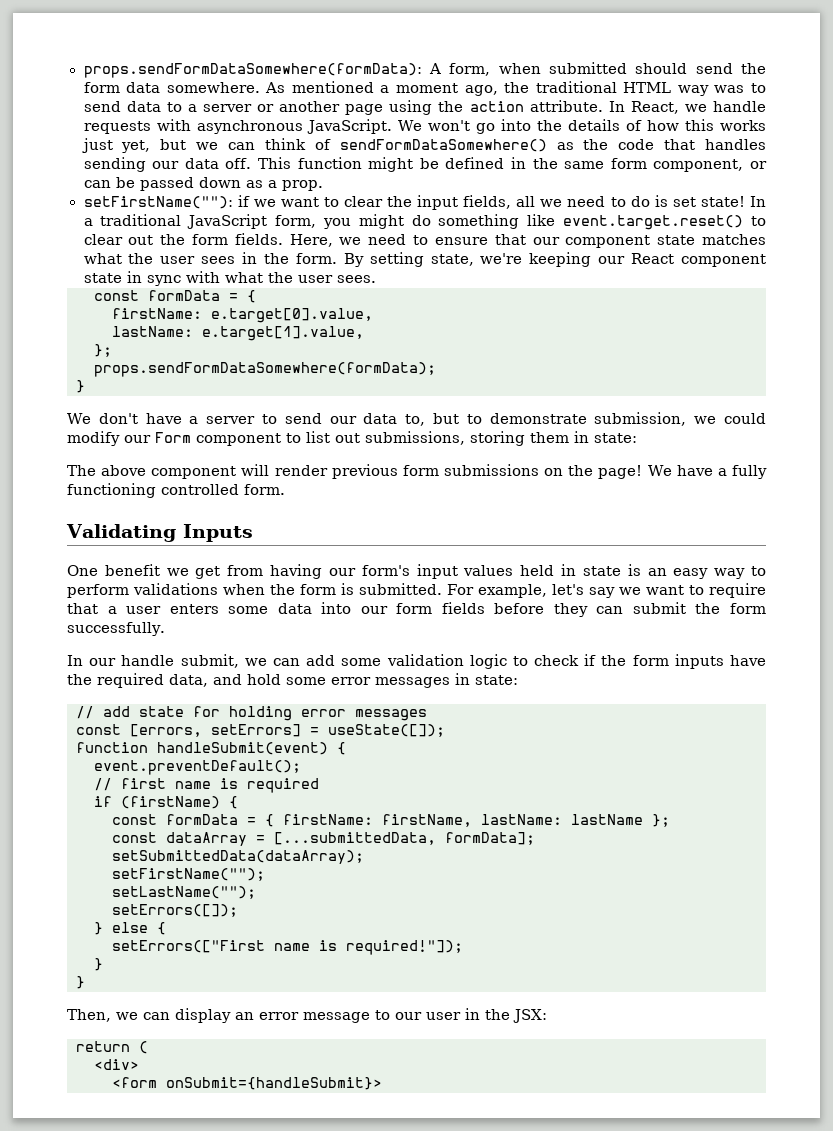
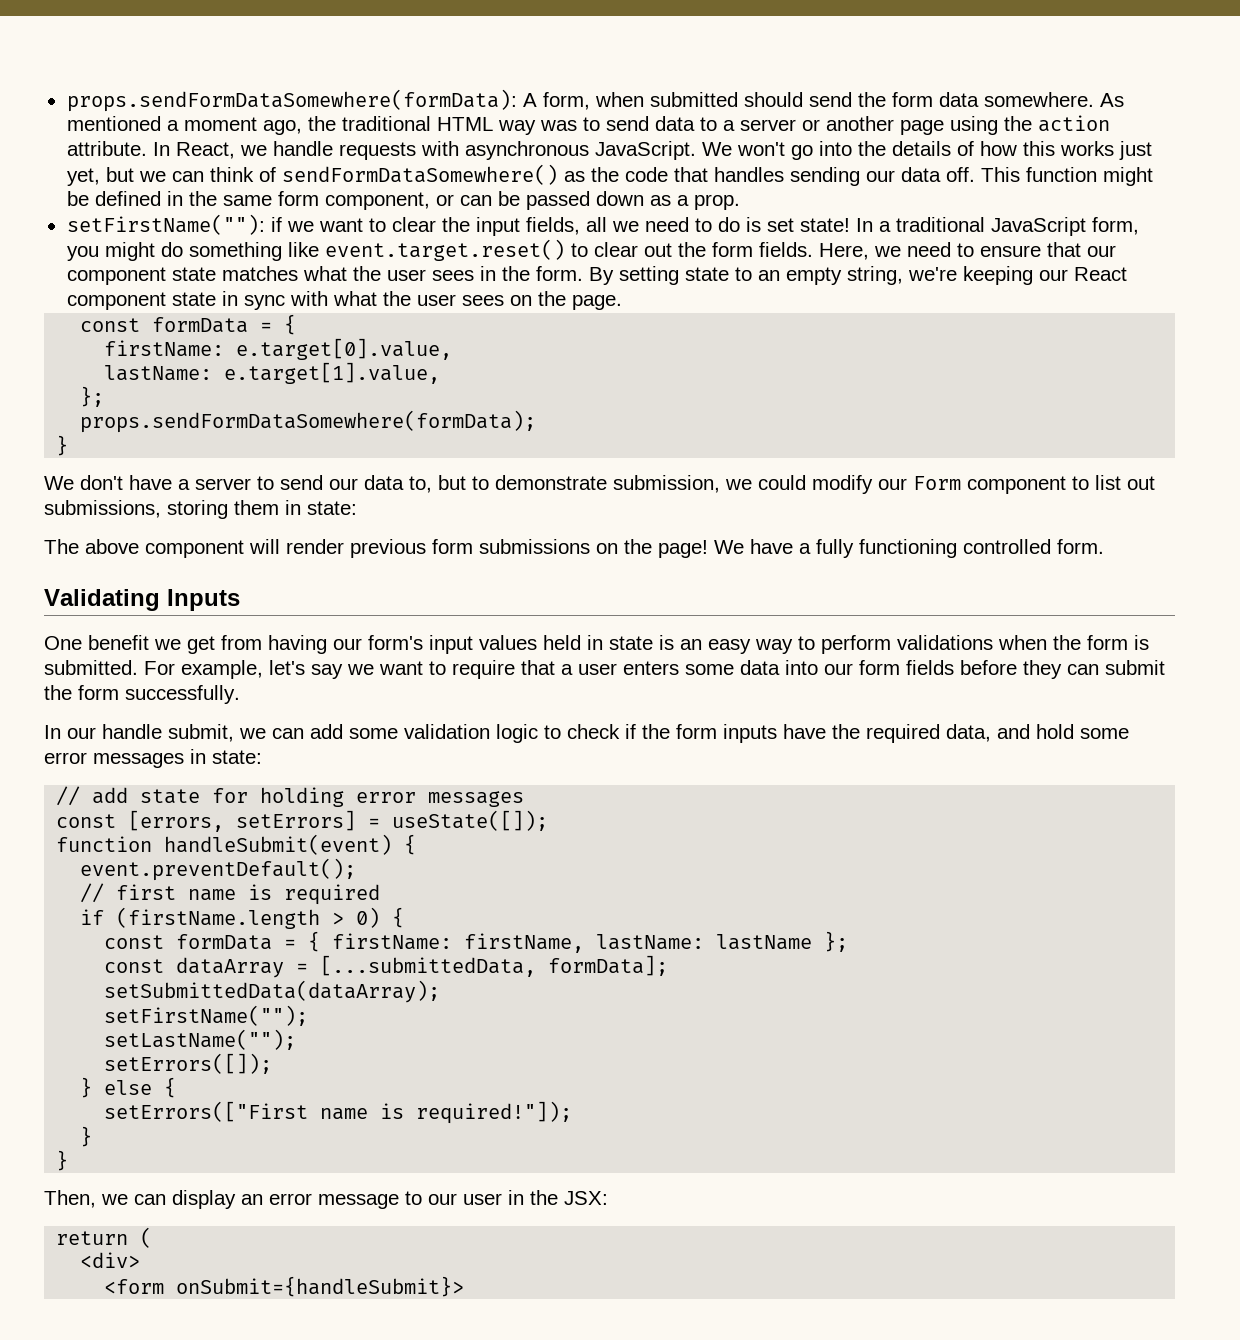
- By setting state, we're keeping our React component state in sync with what the user sees.
+ By setting state to an empty string, we're keeping our React component state in sync with what the user sees on the page.
- if (firstName) {
+ if (firstName.length > 0) {

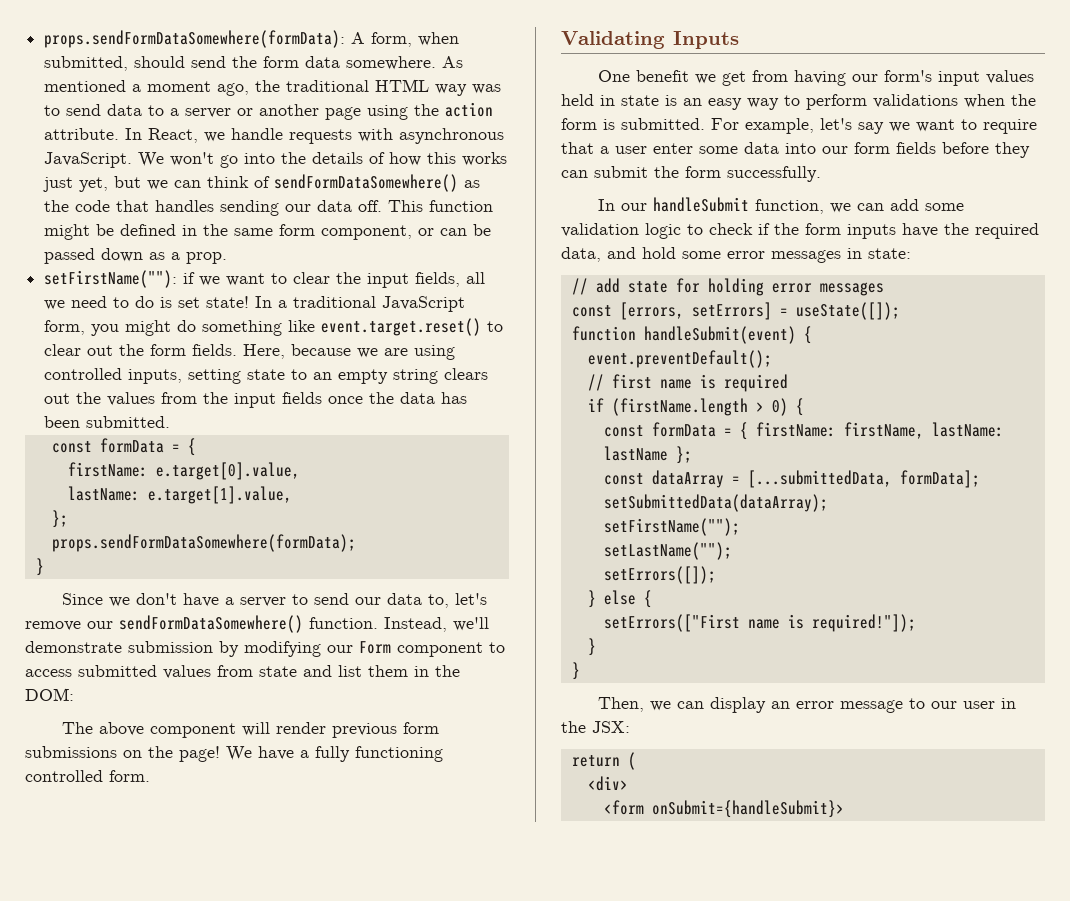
- props.sendFormDataSomewhere(formData): A form, when submitted should send the form data somewhere.
+ props.sendFormDataSomewhere(formData): A form, when submitted, should send the form data somewhere.
- Here, we need to ensure that our component state matches what the user sees in the form. By setting state to an empty string, we're keeping our React component state in sync with what the user sees on the page.
+ Here, because we are using controlled inputs, setting state to an empty string clears out the values from the input fields once the data has been submitted.
- We don't have a server to send our data to, but to demonstrate submission, we could modify our Form component to list out submissions, storing them in state:
+ Since we don't have a server to send our data to, let's remove our sendFormDataSomewhere() function. Instead, we'll demonstrate submission by modifying our Form component to access submitted values from state and list them in the DOM:
- For example, let's say we want to require that a user enters some data into our form fields before they can submit the form successfully.
+ For example, let's say we want to require that a user enter some data into our form fields before they can submit the form successfully.
- In our handle submit, we can add some validation logic to check if the form inputs have the required data, and hold some error messages in state:
+ In our handleSubmit function, we can add some validation logic to check if the form inputs have the required data, and hold some error messages in state:

